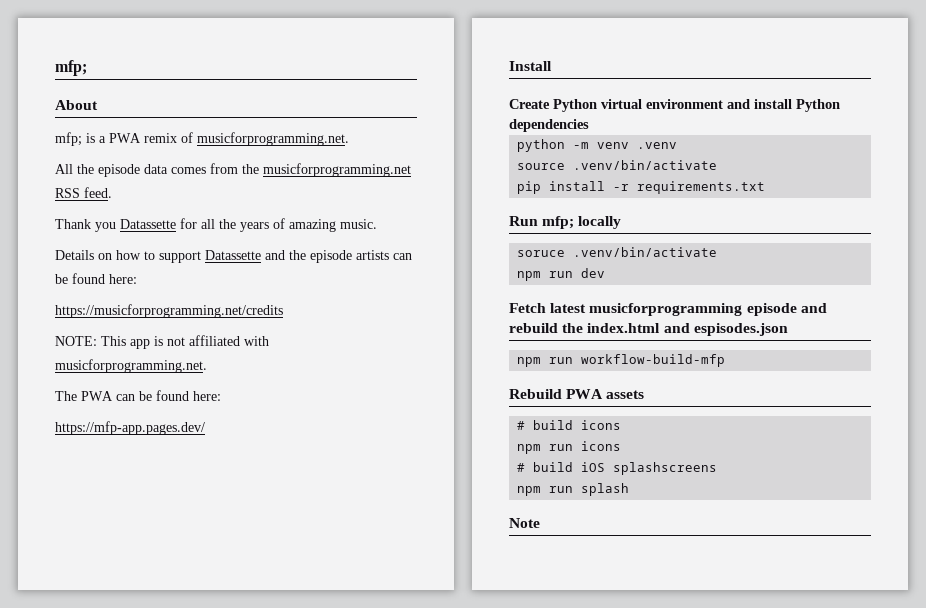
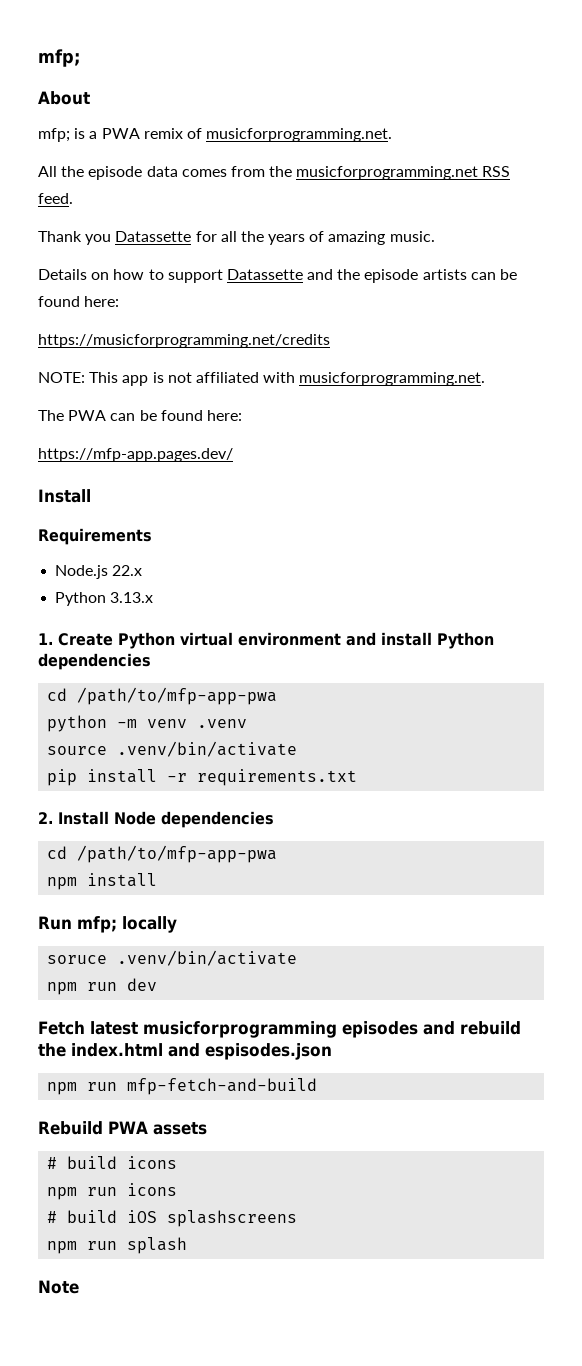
- Create Python virtual environment and install Python dependencies
+ Requirements
+ Node.js 22.x
+ Python 3.13.x
+ 1. Create Python virtual environment and install Python dependencies
+ cd /path/to/mfp-app-pwa
+ 2. Install Node dependencies
+ cd /path/to/mfp-app-pwa
+ npm install
- Fetch latest musicforprogramming episode and rebuild the index.html and espisodes.json
+ Fetch latest musicforprogramming episodes and rebuild the index.html and espisodes.json
- npm run workflow-build-mfp
+ npm run mfp-fetch-and-build

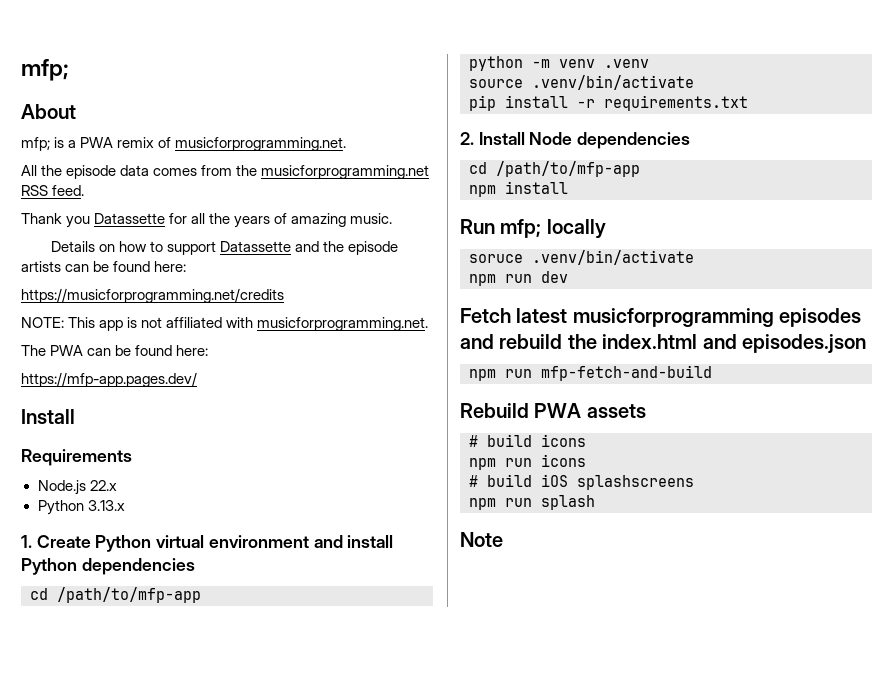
  1. Create Python virtual environment and install Python dependencies
- cd /path/to/mfp-app-pwa
+ cd /path/to/mfp-app
  2. Install Node dependencies
- cd /path/to/mfp-app-pwa
+ cd /path/to/mfp-app
- Fetch latest musicforprogramming episodes and rebuild the index.html and espisodes.json
+ Fetch latest musicforprogramming episodes and rebuild the index.html and episodes.json

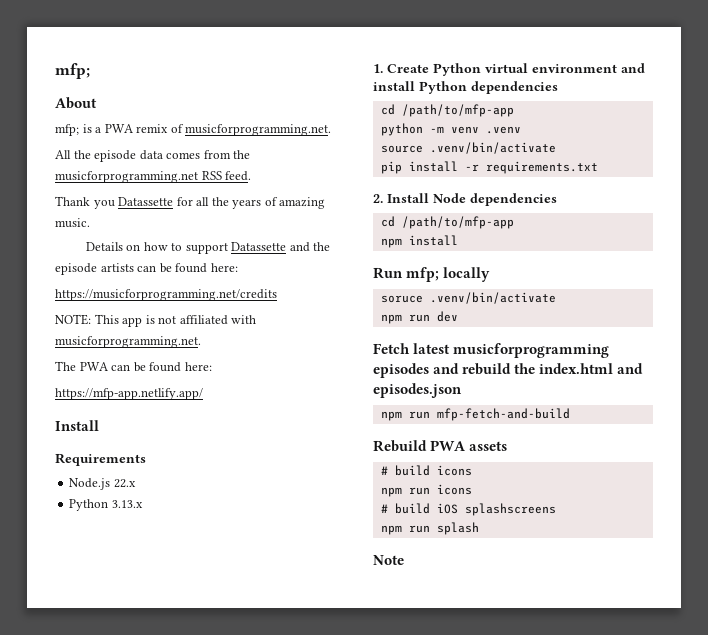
- https://mfp-app.pages.dev/
+ https://mfp-app.netlify.app/

